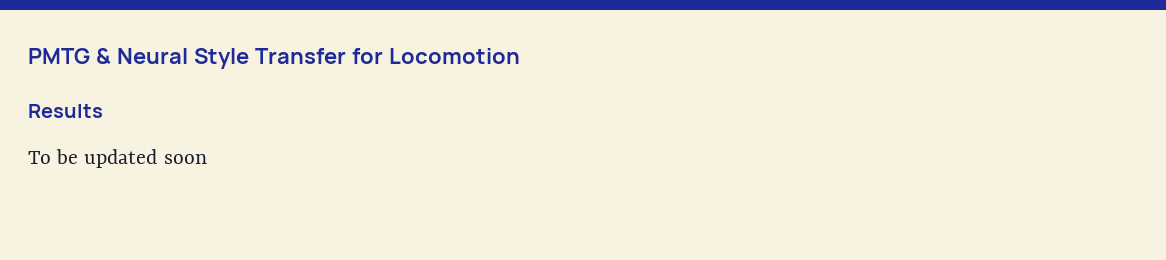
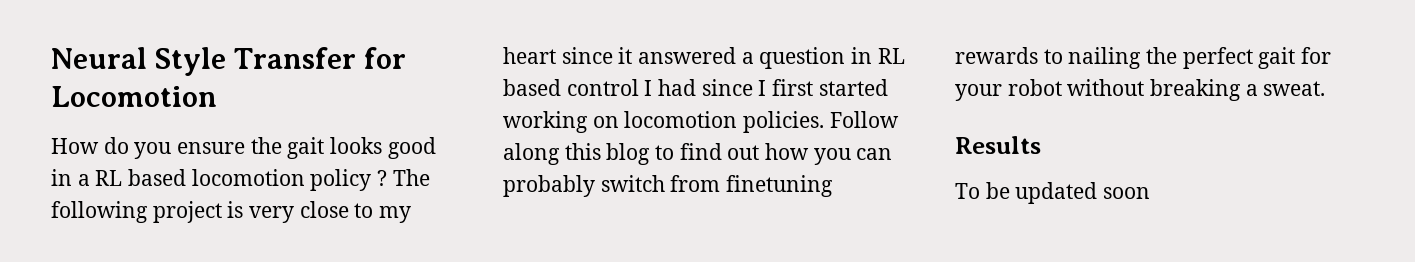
- PMTG & Neural Style Transfer for Locomotion
+ Neural Style Transfer for Locomotion
+ How do you ensure the gait looks good in a RL based locomotion policy ? The following project is very close to my heart since it answered a question in RL based control I had since I first started working on locomotion policies. Follow along this blog to find out how you can probably switch from finetuning rewards to nailing the perfect gait for your robot without breaking a sweat.

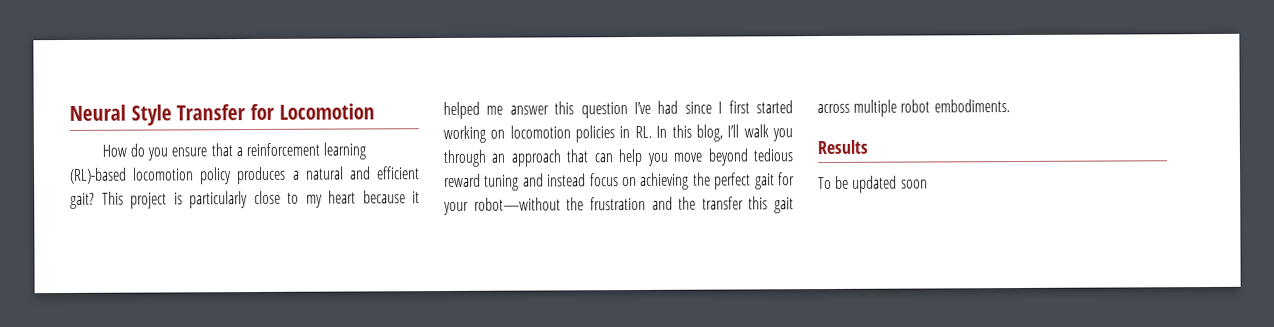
- How do you ensure the gait looks good in a RL based locomotion policy ? The following project is very close to my heart since it answered a question in RL based control I had since I first started working on locomotion policies. Follow along this blog to find out how you can probably switch from finetuning rewards to nailing the perfect gait for your robot without breaking a sweat.
+ How do you ensure that a reinforcement learning (RL)-based locomotion policy produces a natural and efficient gait? This project is particularly close to my heart because it helped me answer this question I’ve had since I first started working on locomotion policies in RL. In this blog, I’ll walk you through an approach that can help you move beyond tedious reward tuning and instead focus on achieving the perfect gait for your robot—without the frustration and the transfer this gait across multiple robot embodiments.

